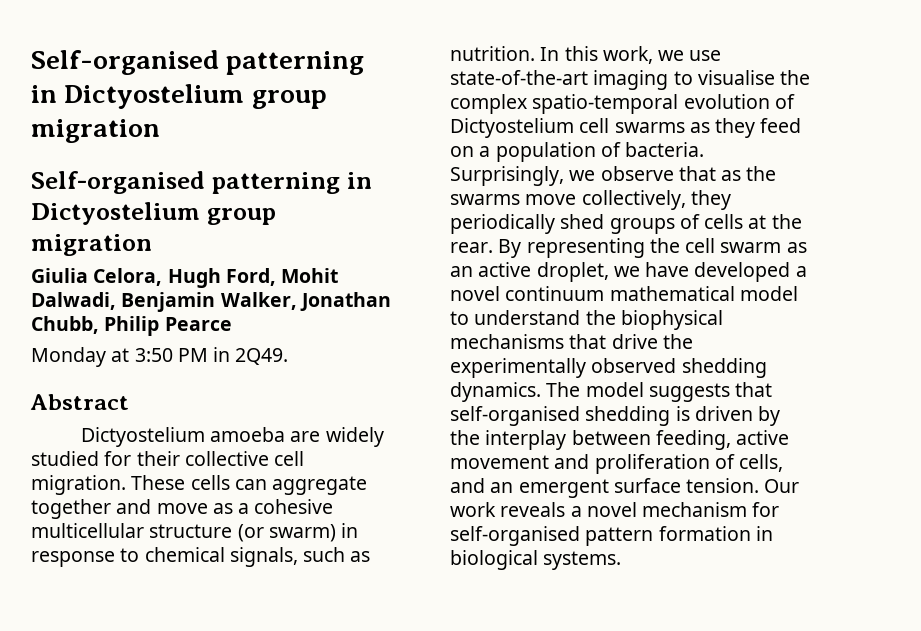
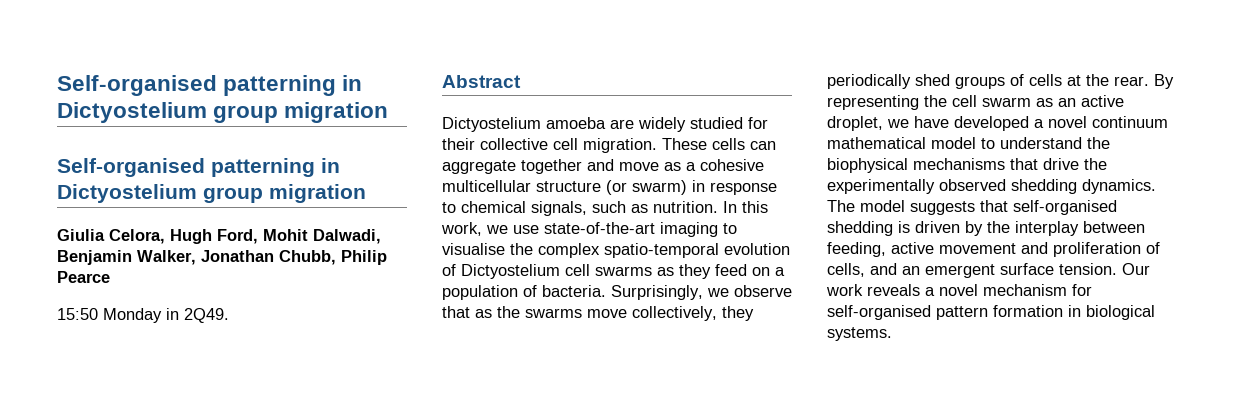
- Monday at 3:50 PM in 2Q49.
+ 15:50 Monday in 2Q49.

